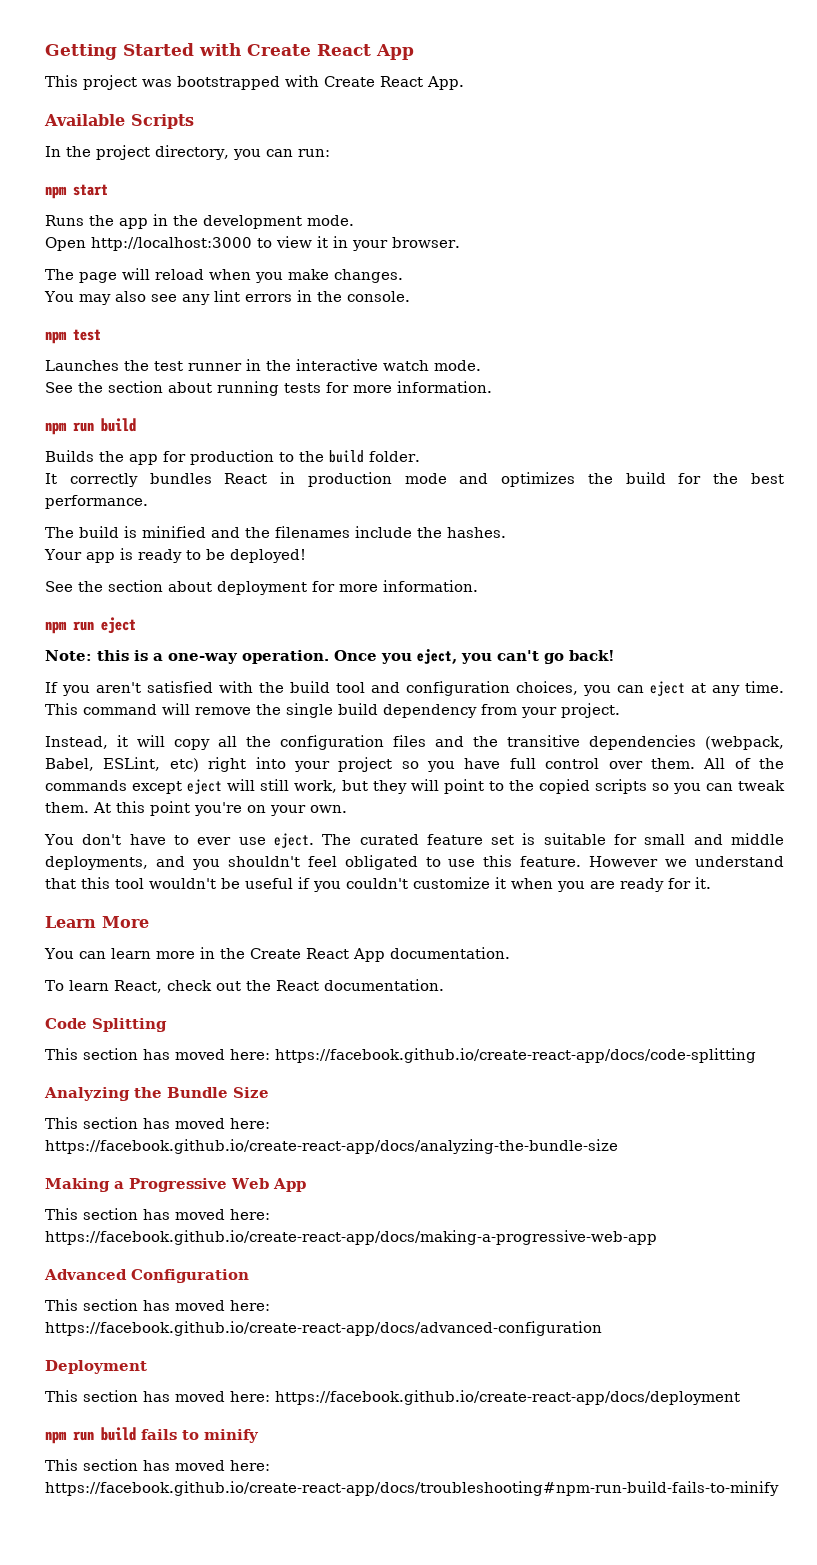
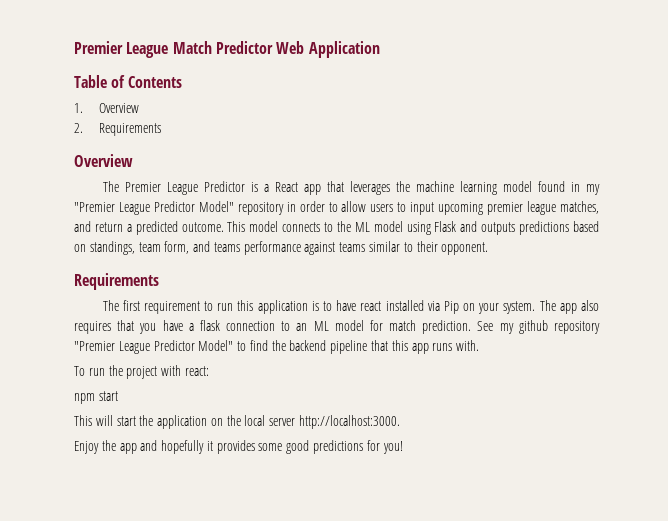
- Getting Started with Create React App
- This project was bootstrapped with Create React App.
- Available Scripts
- In the project directory, you can run:
+ Premier League Match Predictor Web Application
+ Table of Contents
+ 1. Overview
+ 2. Requirements
+ Overview
+ The Premier League Predictor is a React app that leverages the machine learning model found in my "Premier League Predictor Model" repository in order to allow users to input upcoming premier league matches, and return a predicted outcome. This model connects to the ML model using Flask and outputs predictions based on standings, team form, and teams performance against teams similar to their opponent.
+ Requirements
+ The first requirement to run this application is to have react installed via Pip on your system. The app also requires that you have a flask connection to an ML model for match prediction. See my github repository "Premier League Predictor Model" to find the backend pipeline that this app runs with.
+ To run the project with react:
  npm start
- Runs the app in the development mode.
- Open http://localhost:3000 to view it in your browser.
- The page will reload when you make changes.
- You may also see any lint errors in the console.
- npm test
- Launches the test runner in the interactive watch mode.
- See the section about running tests for more information.
- npm run build
- Builds the app for production to the build folder.
- It correctly bundles React in production mode and optimizes the build for the best performance.
- The build is minified and the filenames include the hashes.
- Your app is ready to be deployed!
- See the section about deployment for more information.
- npm run eject
- Note: this is a one-way operation. Once you eject, you can't go back!
- If you aren't satisfied with the build tool and configuration choices, you can eject at any time. This command will remove the single build dependency from your project.
- Instead, it will copy all the configuration files and the transitive dependencies (webpack, Babel, ESLint, etc) right into your project so you have full control over them. All of the commands except eject will still work, but they will point to the copied scripts so you can tweak them. At this point you're on your own.
- You don't have to ever use eject. The curated feature set is suitable for small and middle deployments, and you shouldn't feel obligated to use this feature. However we understand that this tool wouldn't be useful if you couldn't customize it when you are ready for it.
- Learn More
- You can learn more in the Create React App documentation.
- To learn React, check out the React documentation.
- Code Splitting
- This section has moved here: https://facebook.github.io/create-react-app/docs/code-splitting
- Analyzing the Bundle Size
- This section has moved here: https://facebook.github.io/create-react-app/docs/analyzing-the-bundle-size
- Making a Progressive Web App
- This section has moved here: https://facebook.github.io/create-react-app/docs/making-a-progressive-web-app
- Advanced Configuration
- This section has moved here: https://facebook.github.io/create-react-app/docs/advanced-configuration
- Deployment
- This section has moved here: https://facebook.github.io/create-react-app/docs/deployment
- npm run build fails to minify
- This section has moved here: https://facebook.github.io/create-react-app/docs/troubleshooting#npm-run-build-fails-to-minify
+ This will start the application on the local server http://localhost:3000.
+ Enjoy the app and hopefully it provides some good predictions for you!

